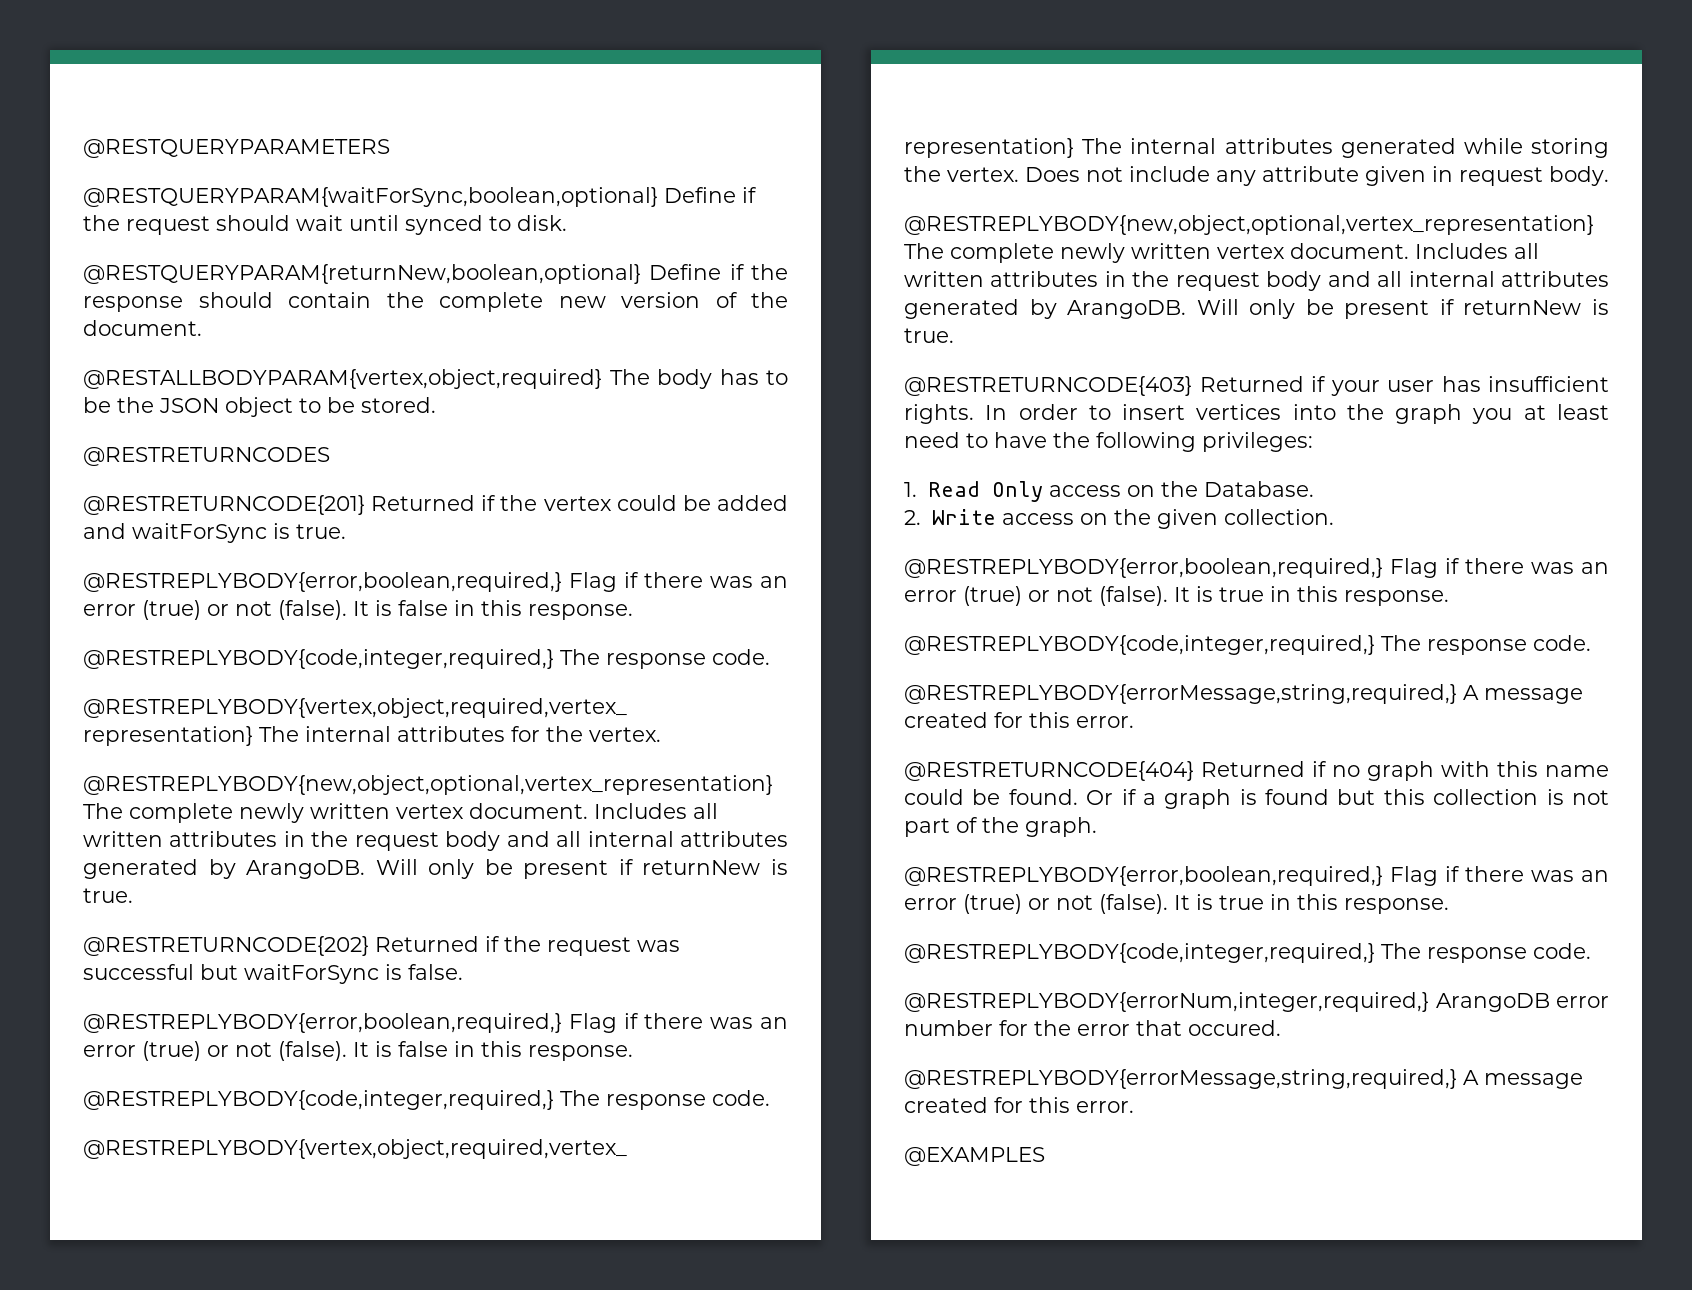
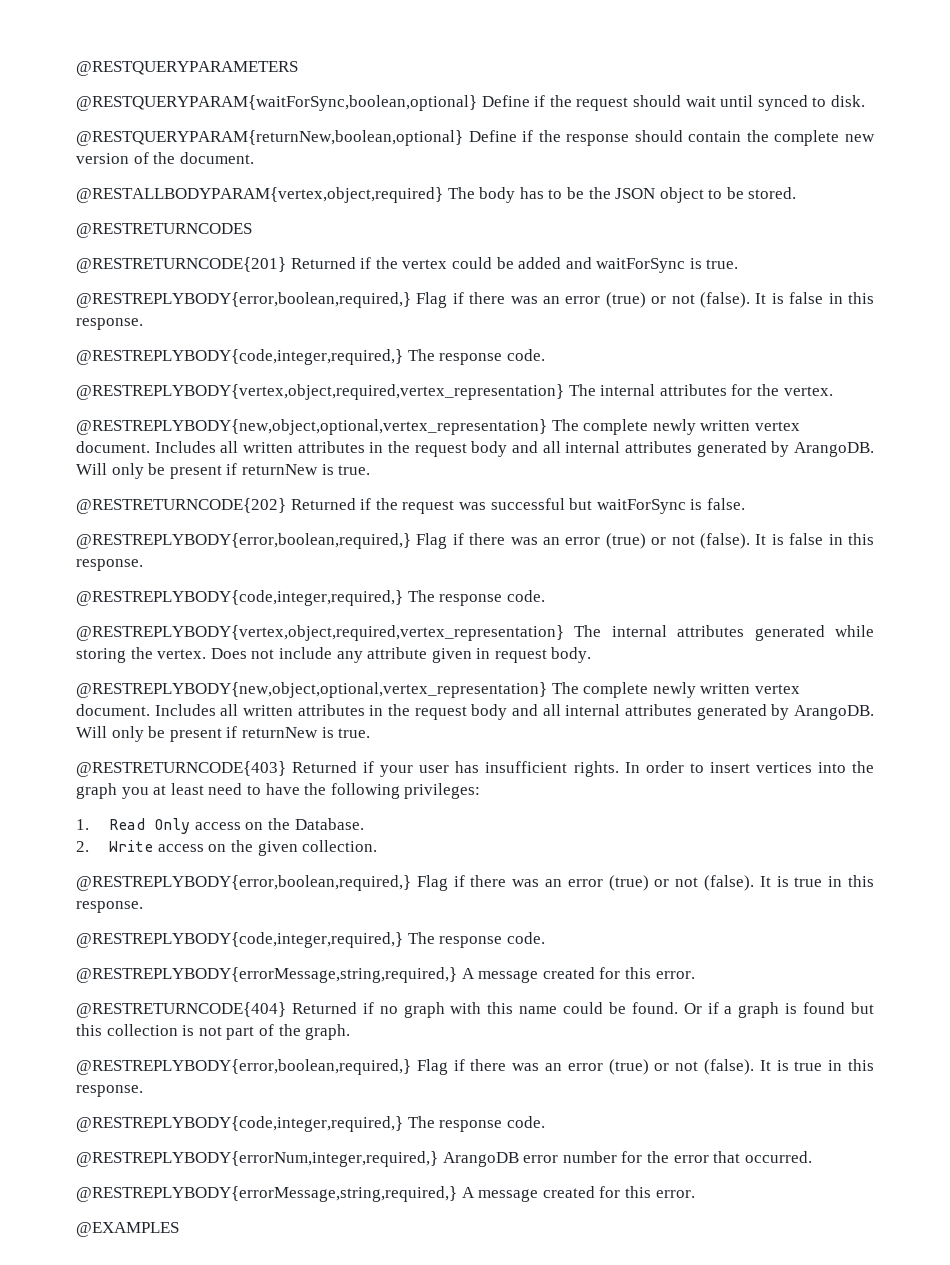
- @RESTREPLYBODY{errorNum,integer,required,} ArangoDB error number for the error that occured.
+ @RESTREPLYBODY{errorNum,integer,required,} ArangoDB error number for the error that occurred.

